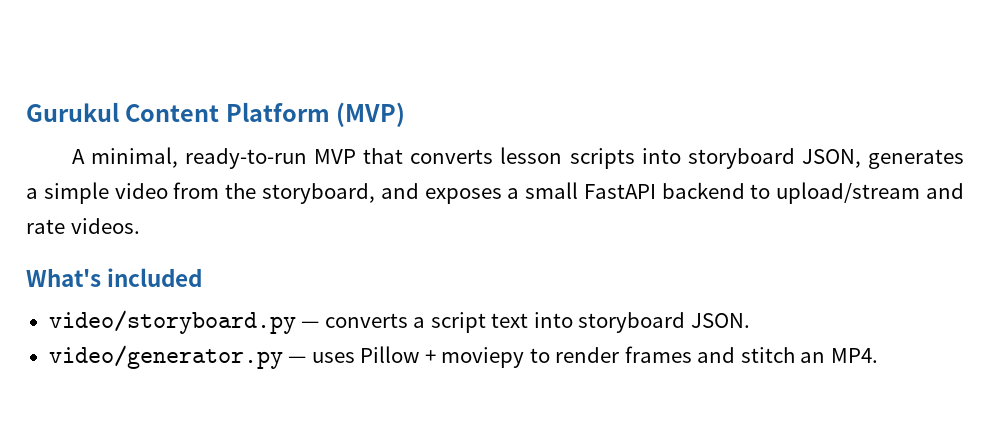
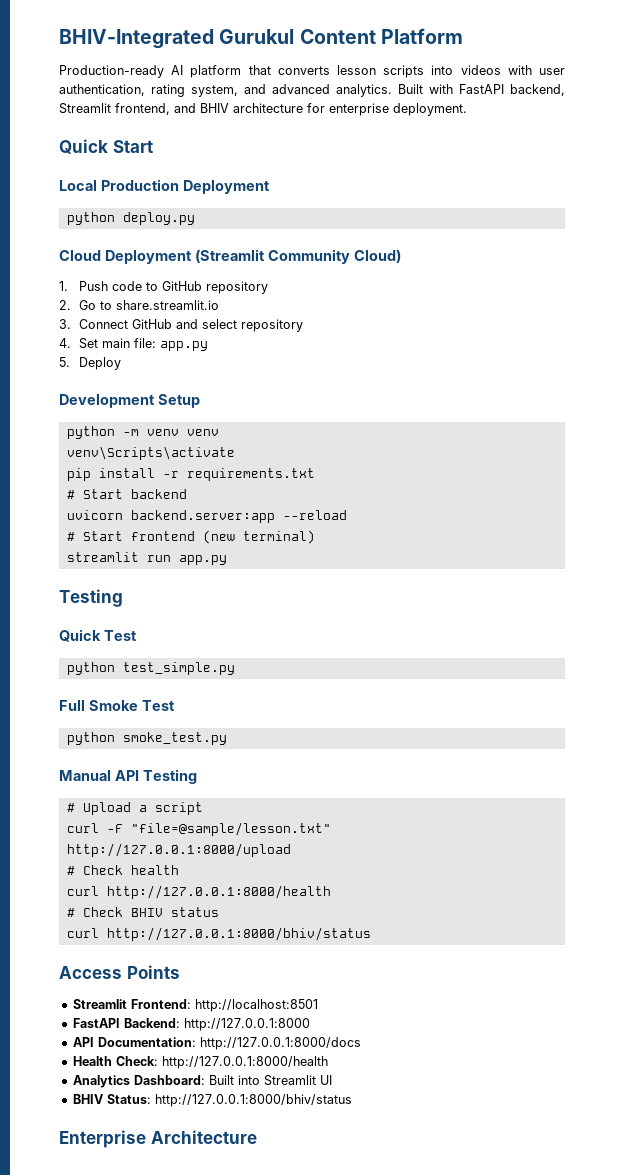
- Gurukul Content Platform (MVP)
- A minimal, ready-to-run MVP that converts lesson scripts into storyboard JSON, generates a simple video from the storyboard, and exposes a small FastAPI backend to upload/stream and rate videos.
- What's included
- video/storyboard.py — converts a script text into storyboard JSON.
- video/generator.py — uses Pillow + moviepy to render frames and stitch an MP4.
+ BHIV-Integrated Gurukul Content Platform
+ Production-ready AI platform that converts lesson scripts into videos with user authentication, rating system, and advanced analytics. Built with FastAPI backend, Streamlit frontend, and BHIV architecture for enterprise deployment.
+ Quick Start
+ Local Production Deployment
+ python deploy.py
+ Cloud Deployment (Streamlit Community Cloud)
+ 1. Push code to GitHub repository
+ 2. Go to share.streamlit.io
+ 3. Connect GitHub and select repository
+ 4. Set main file: app.py
+ 5. Deploy
+ Development Setup
+ python -m venv venv
+ venv\Scripts\activate
+ pip install -r requirements.txt
+ # Start backend
+ uvicorn backend.server:app --reload
+ # Start frontend (new terminal)
+ streamlit run app.py
+ Testing
+ Quick Test
+ python test_simple.py
+ Full Smoke Test
+ python smoke_test.py
+ Manual API Testing
+ # Upload a script
+ curl -F "file=@sample/lesson.txt" http://127.0.0.1:8000/upload
+ # Check health
+ curl http://127.0.0.1:8000/health
+ # Check BHIV status
+ curl http://127.0.0.1:8000/bhiv/status
+ Access Points
+ Streamlit Frontend: http://localhost:8501
+ FastAPI Backend: http://127.0.0.1:8000
+ API Documentation: http://127.0.0.1:8000/docs
+ Health Check: http://127.0.0.1:8000/health
+ Analytics Dashboard: Built into Streamlit UI
+ BHIV Status: http://127.0.0.1:8000/bhiv/status
+ Enterprise Architecture

